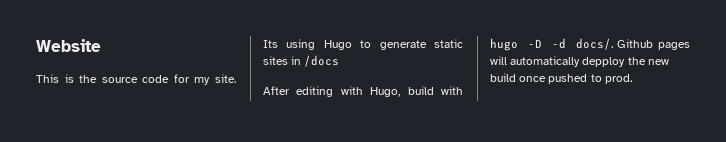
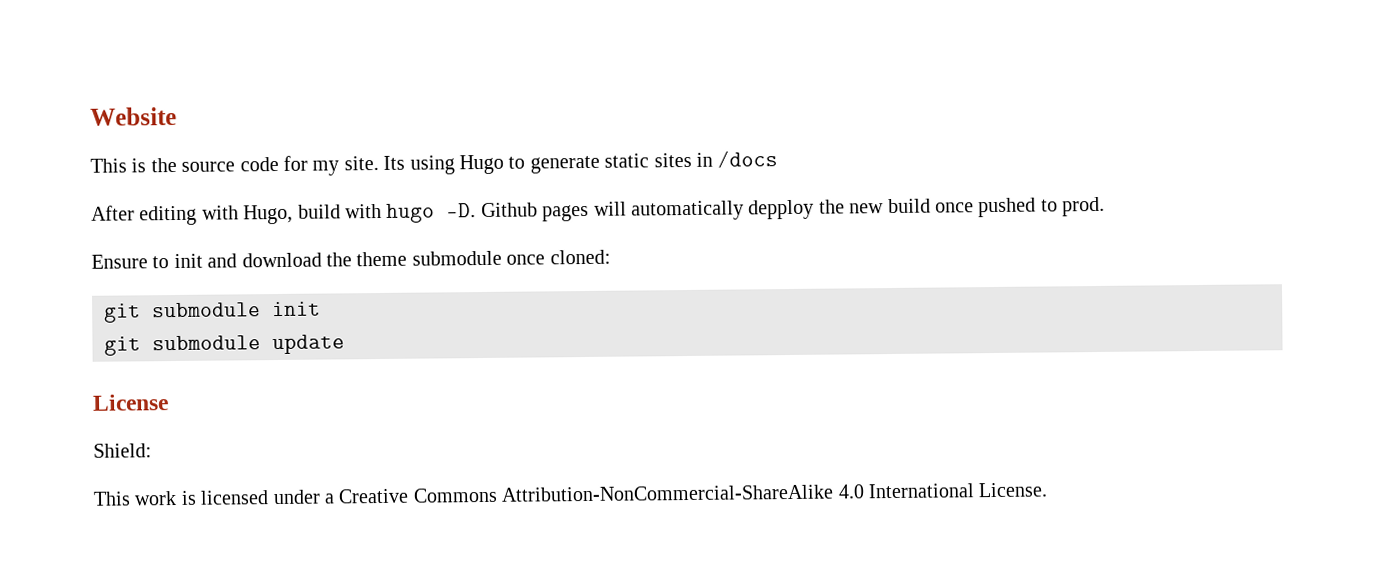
- After editing with Hugo, build with hugo -D -d docs/.
+ After editing with Hugo, build with hugo -D.
+ Ensure to init and download the theme submodule once cloned:
+ git submodule init
+ git submodule update
+ License
+ Shield:
+ This work is licensed under a Creative Commons Attribution-NonCommercial-ShareAlike 4.0 International License.

